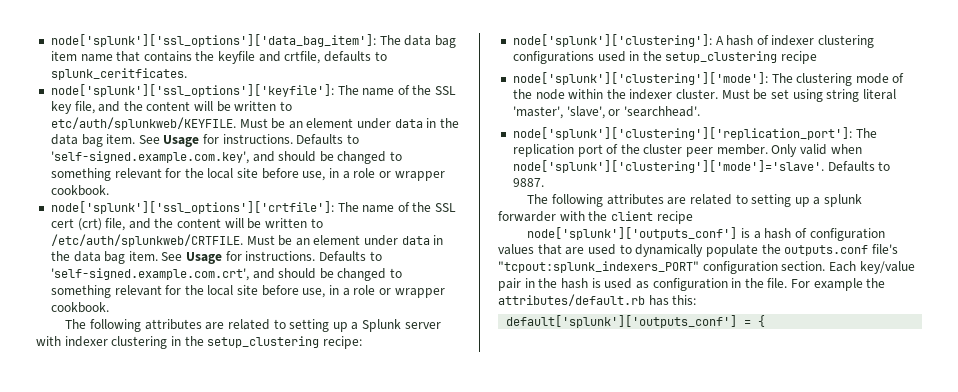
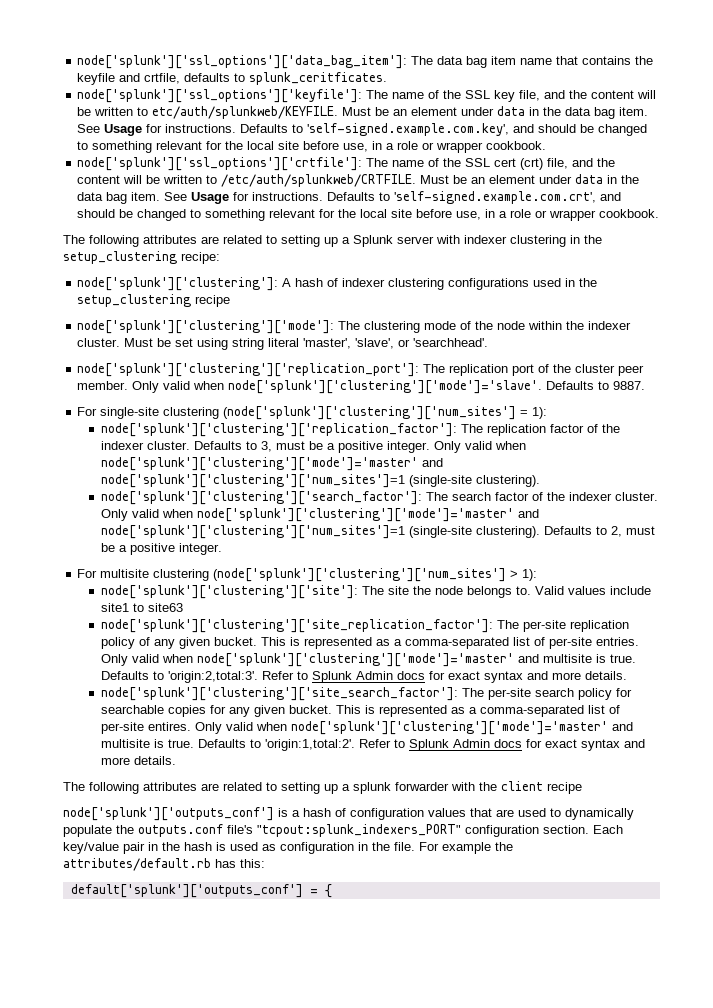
+ For single-site clustering (node['splunk']['clustering']['num_sites'] = 1):
+ node['splunk']['clustering']['replication_factor']: The replication factor of the indexer cluster. Defaults to 3, must be a positive integer. Only valid when node['splunk']['clustering']['mode']='master' and node['splunk']['clustering']['num_sites']=1 (single-site clustering).
+ node['splunk']['clustering']['search_factor']: The search factor of the indexer cluster. Only valid when node['splunk']['clustering']['mode']='master' and node['splunk']['clustering']['num_sites']=1 (single-site clustering). Defaults to 2, must be a positive integer.
+ For multisite clustering (node['splunk']['clustering']['num_sites'] > 1):
+ node['splunk']['clustering']['site']: The site the node belongs to. Valid values include site1 to site63
+ node['splunk']['clustering']['site_replication_factor']: The per-site replication policy of any given bucket. This is represented as a comma-separated list of per-site entries. Only valid when node['splunk']['clustering']['mode']='master' and multisite is true. Defaults to 'origin:2,total:3'. Refer to Splunk Admin docs for exact syntax and more details.
+ node['splunk']['clustering']['site_search_factor']: The per-site search policy for searchable copies for any given bucket. This is represented as a comma-separated list of per-site entires. Only valid when node['splunk']['clustering']['mode']='master' and multisite is true. Defaults to 'origin:1,total:2'. Refer to Splunk Admin docs for exact syntax and more details.

